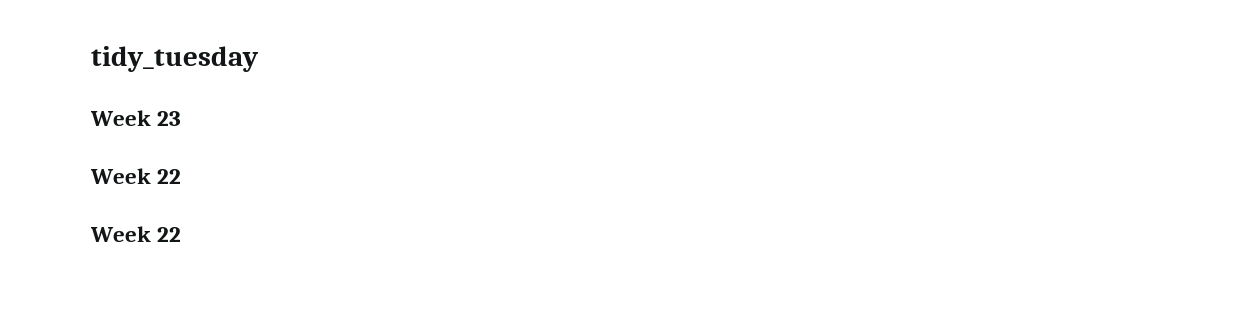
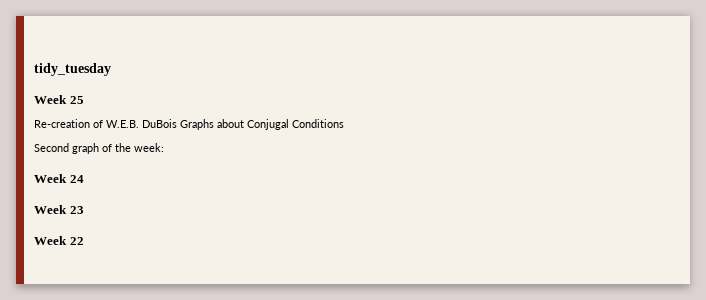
+ Week 25
+ Re-creation of W.E.B. DuBois Graphs about Conjugal Conditions
+ Second graph of the week:
+ Week 24
  Week 23
- Week 22

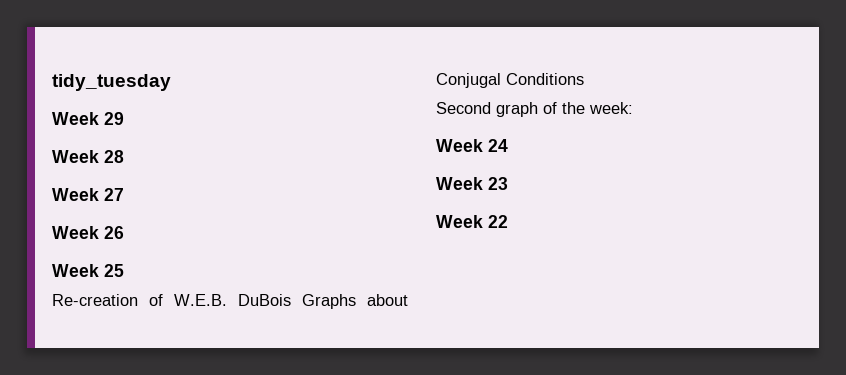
+ Week 29
+ Week 28
+ Week 27
+ Week 26

